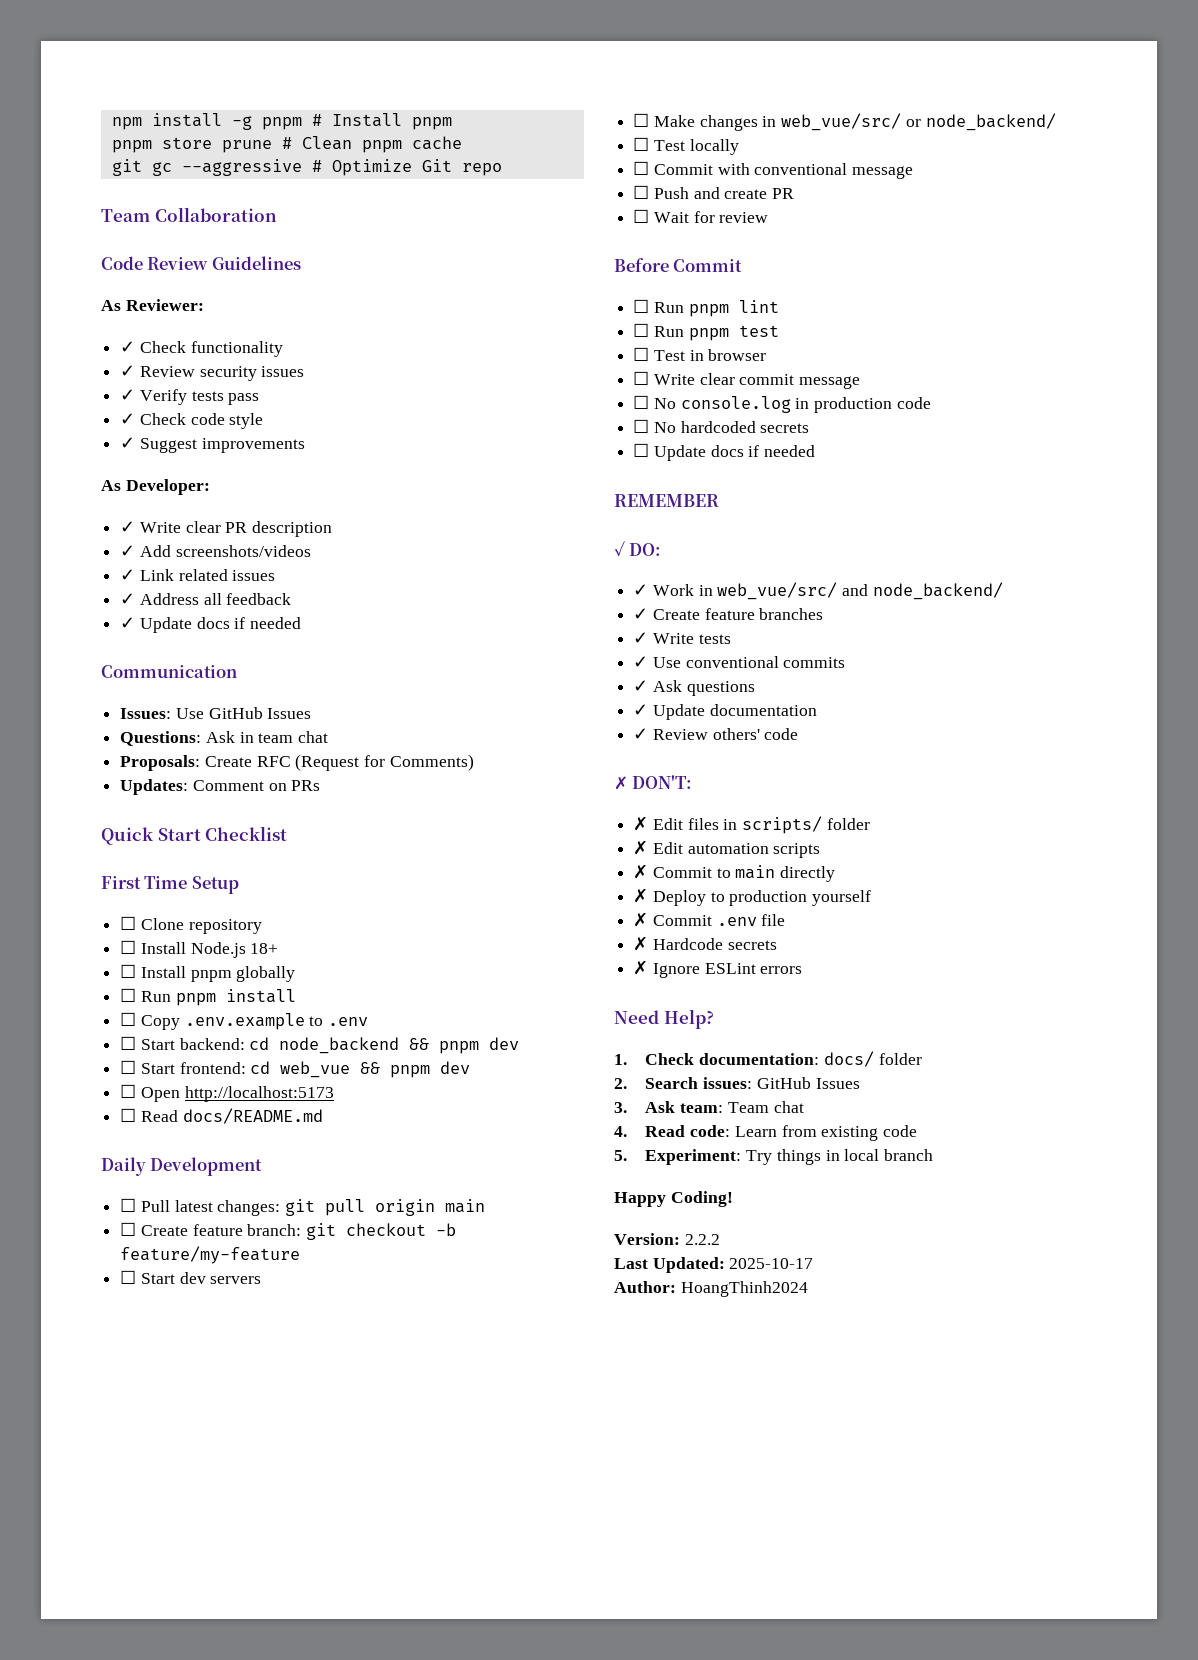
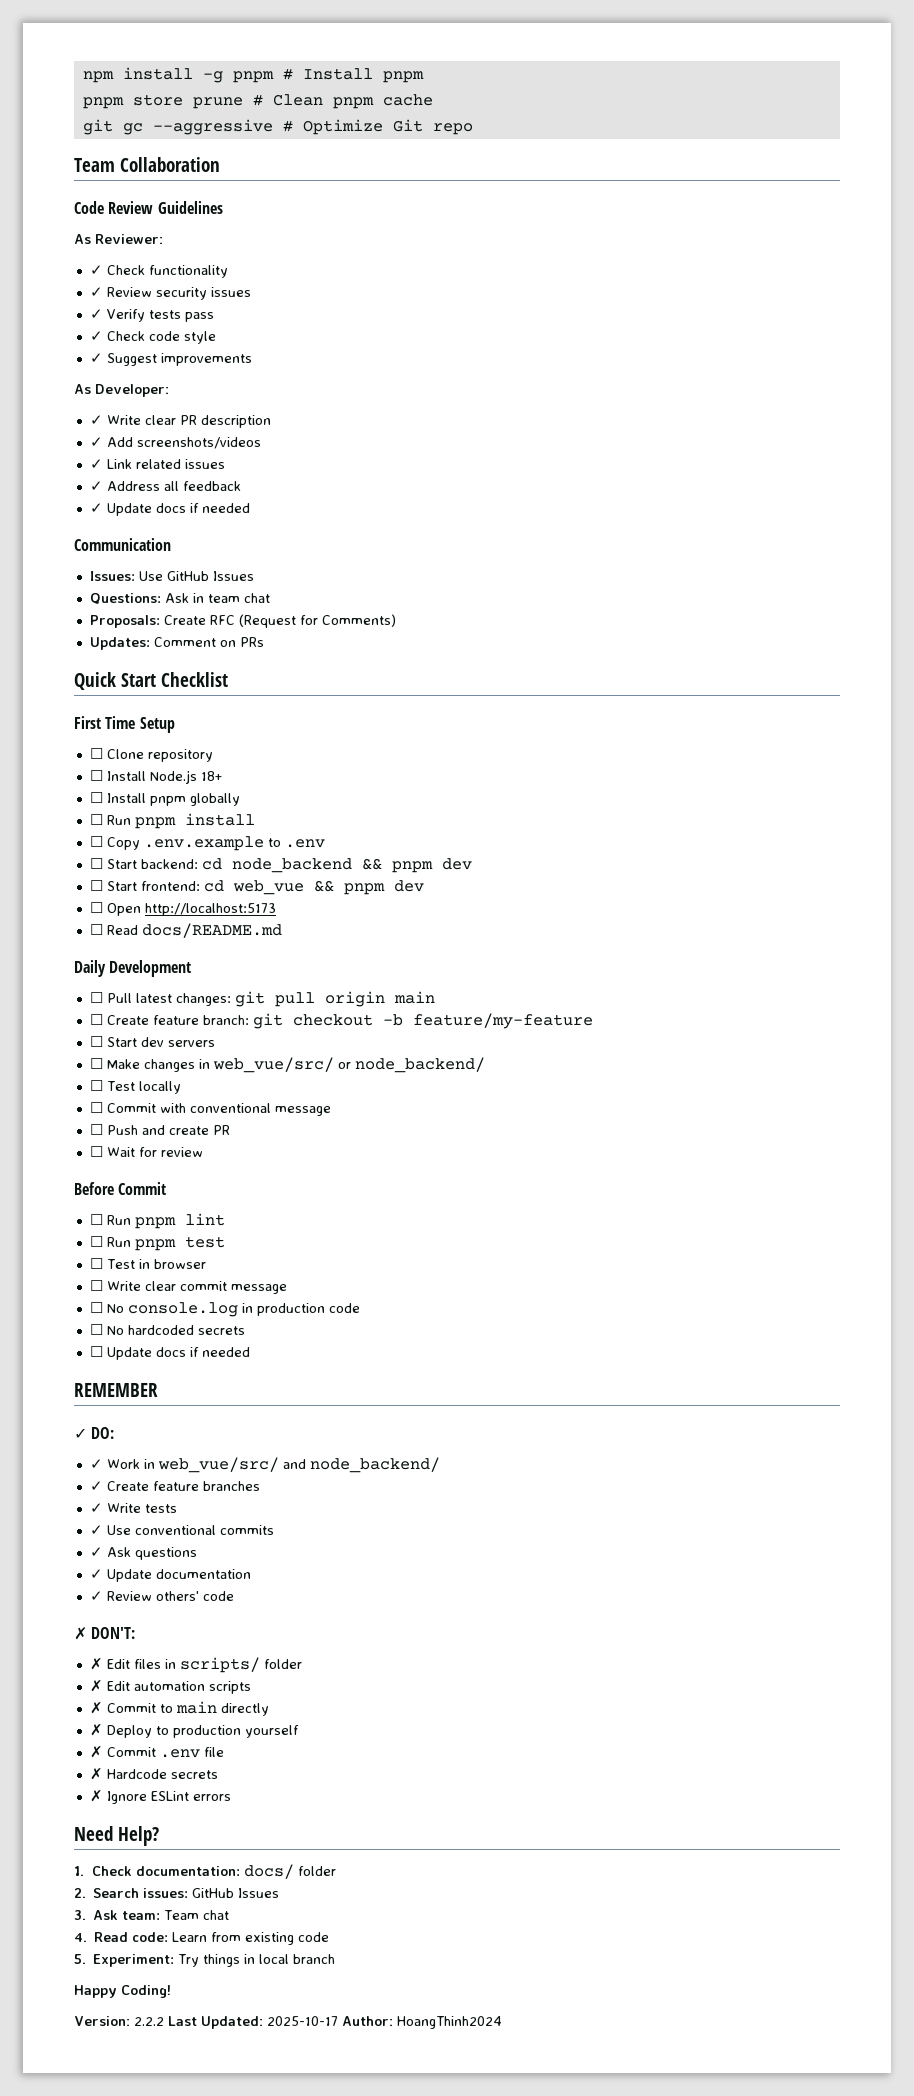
- Version: 2.2.2
- Last Updated: 2025-10-17
- Author: HoangThinh2024
+ Version: 2.2.2 Last Updated: 2025-10-17 Author: HoangThinh2024

